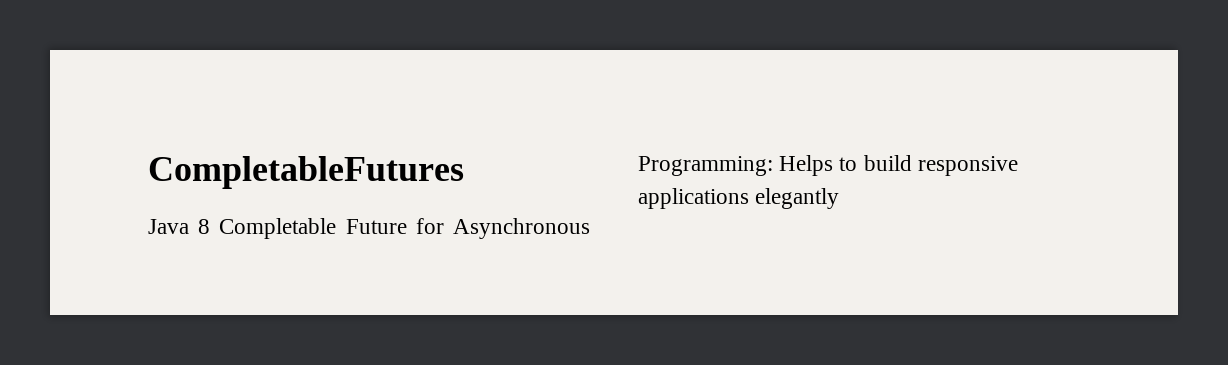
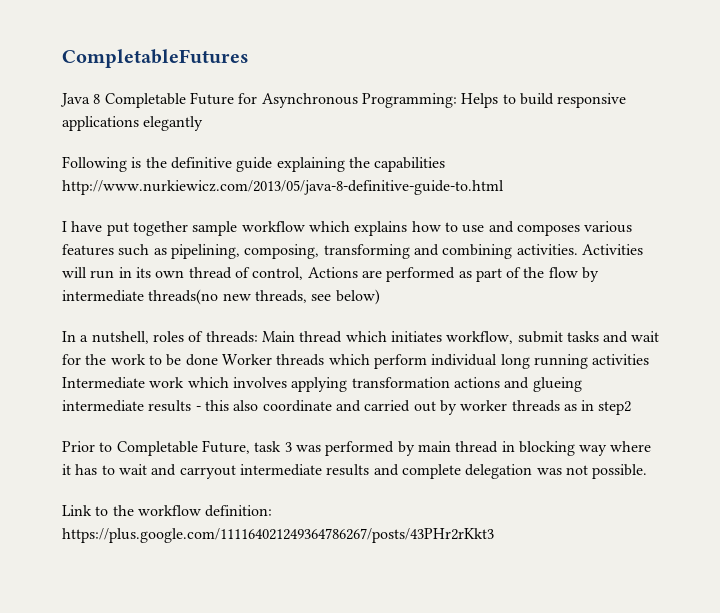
+ Following is the definitive guide explaining the capabilities http://www.nurkiewicz.com/2013/05/java-8-definitive-guide-to.html
+ I have put together sample workflow which explains how to use and composes various features such as pipelining, composing, transforming and combining activities. Activities will run in its own thread of control, Actions are performed as part of the flow by intermediate threads(no new threads, see below)
+ In a nutshell, roles of threads: Main thread which initiates workflow, submit tasks and wait for the work to be done Worker threads which perform individual long running activities Intermediate work which involves applying transformation actions and glueing intermediate results - this also coordinate and carried out by worker threads as in step2
+ Prior to Completable Future, task 3 was performed by main thread in blocking way where it has to wait and carryout intermediate results and complete delegation was not possible.
+ Link to the workflow definition: https://plus.google.com/111164021249364786267/posts/43PHr2rKkt3

